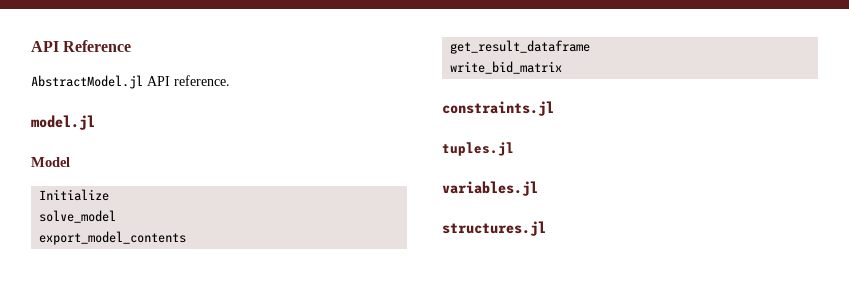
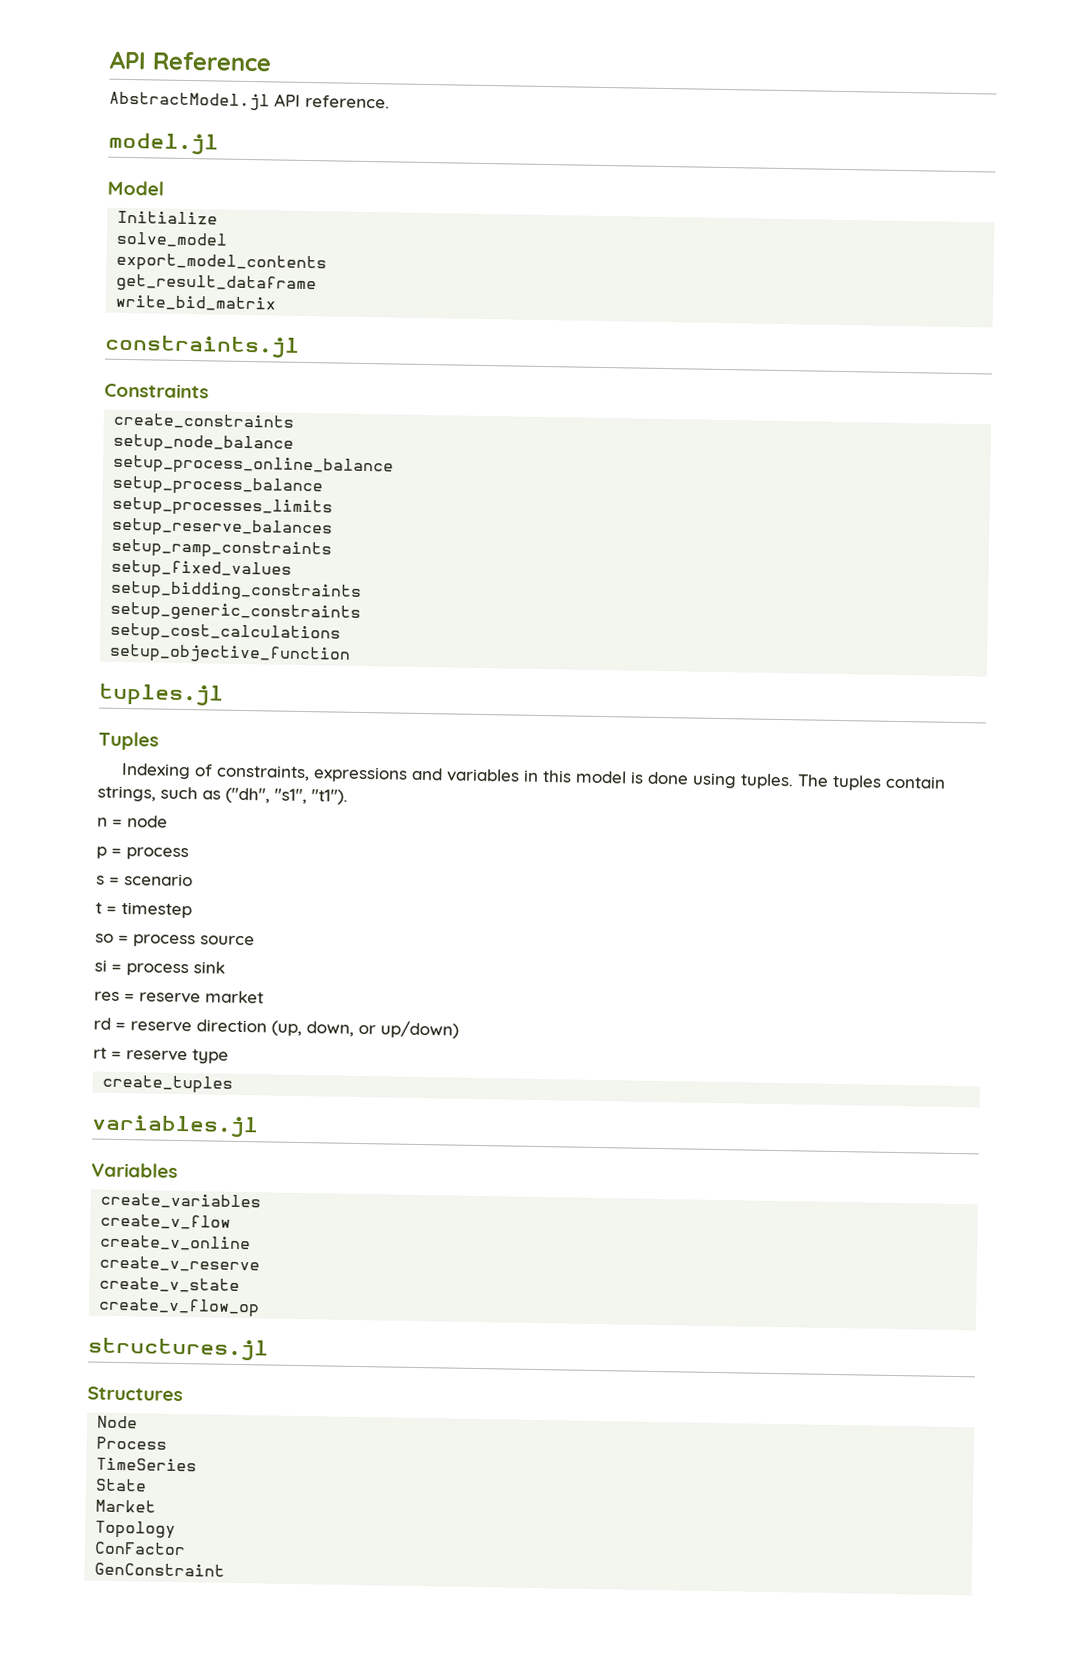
+ Constraints
+ create_constraints
+ setup_node_balance
+ setup_process_online_balance
+ setup_process_balance
+ setup_processes_limits
+ setup_reserve_balances
+ setup_ramp_constraints
+ setup_fixed_values
+ setup_bidding_constraints
+ setup_generic_constraints
+ setup_cost_calculations
+ setup_objective_function
  tuples.jl
+ Tuples
+ Indexing of constraints, expressions and variables in this model is done using tuples. The tuples contain strings, such as ("dh", "s1", "t1").
+ n = node
+ p = process
+ s = scenario
+ t = timestep
+ so = process source
+ si = process sink
+ res = reserve market
+ rd = reserve direction (up, down, or up/down)
+ rt = reserve type
+ create_tuples
  variables.jl
+ Variables
+ create_variables
+ create_v_flow
+ create_v_online
+ create_v_reserve
+ create_v_state
+ create_v_flow_op
  structures.jl
+ Structures
+ Node
+ Process
+ TimeSeries
+ State
+ Market
+ Topology
+ ConFactor
+ GenConstraint

